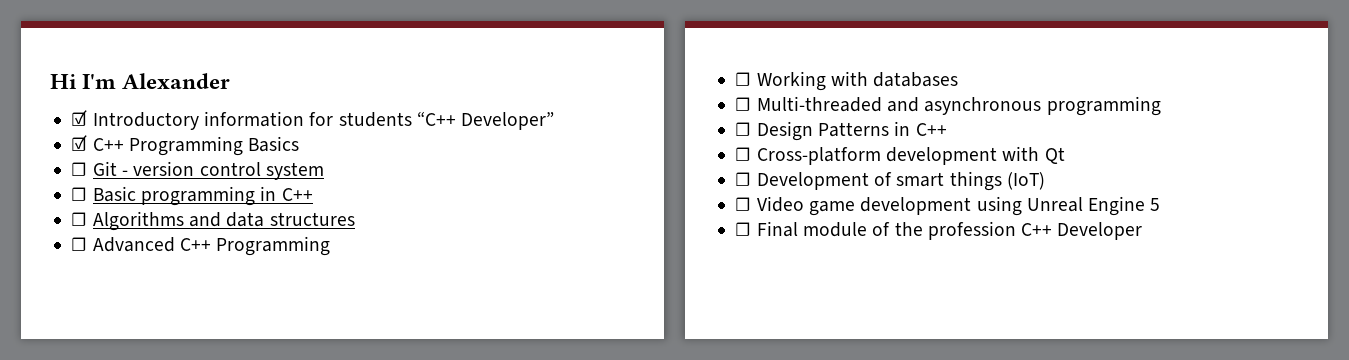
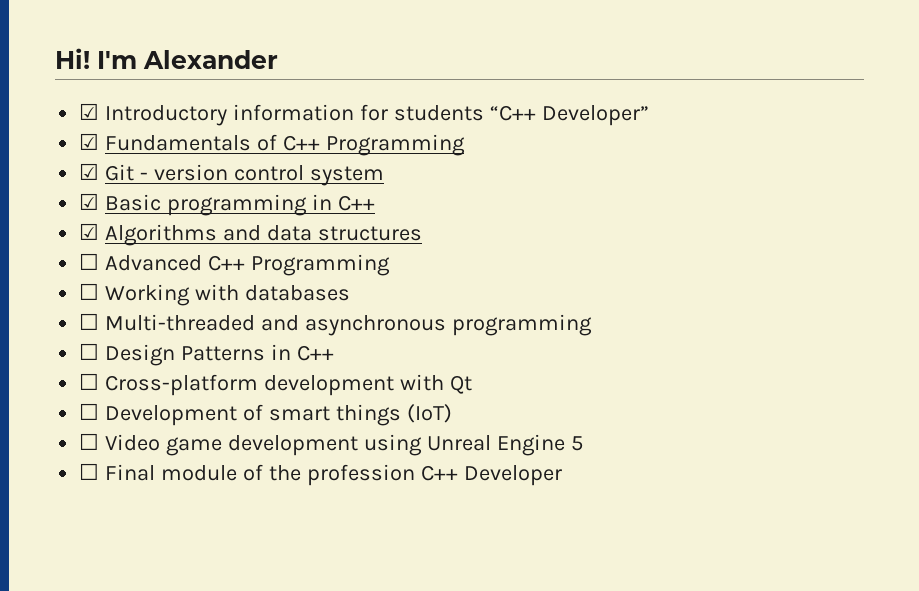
- Hi I'm Alexander
+ Hi! I'm Alexander
- ☑ C++ Programming Basics
- ☐ Git - version control system
+ ☑ Fundamentals of C++ Programming
+ ☑ Git - version control system
- ☐ Basic programming in C++
+ ☑ Basic programming in C++
- ☐ Algorithms and data structures
+ ☑ Algorithms and data structures

